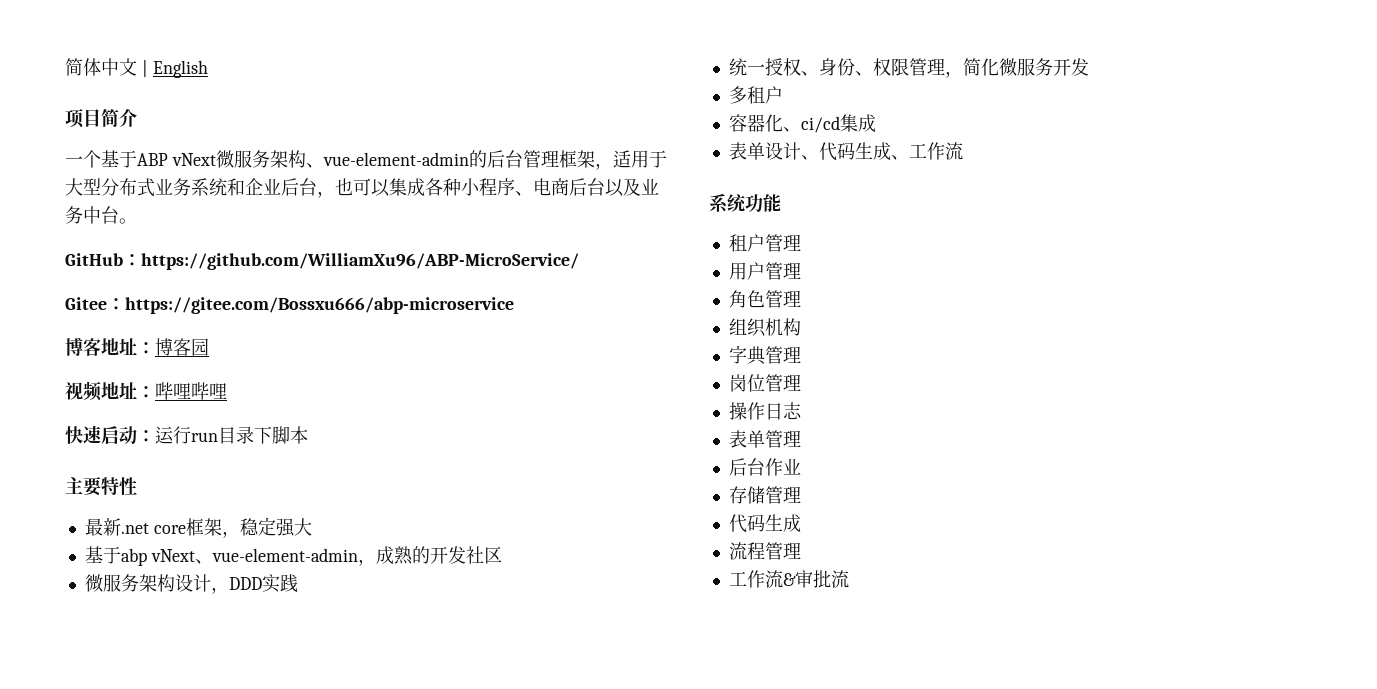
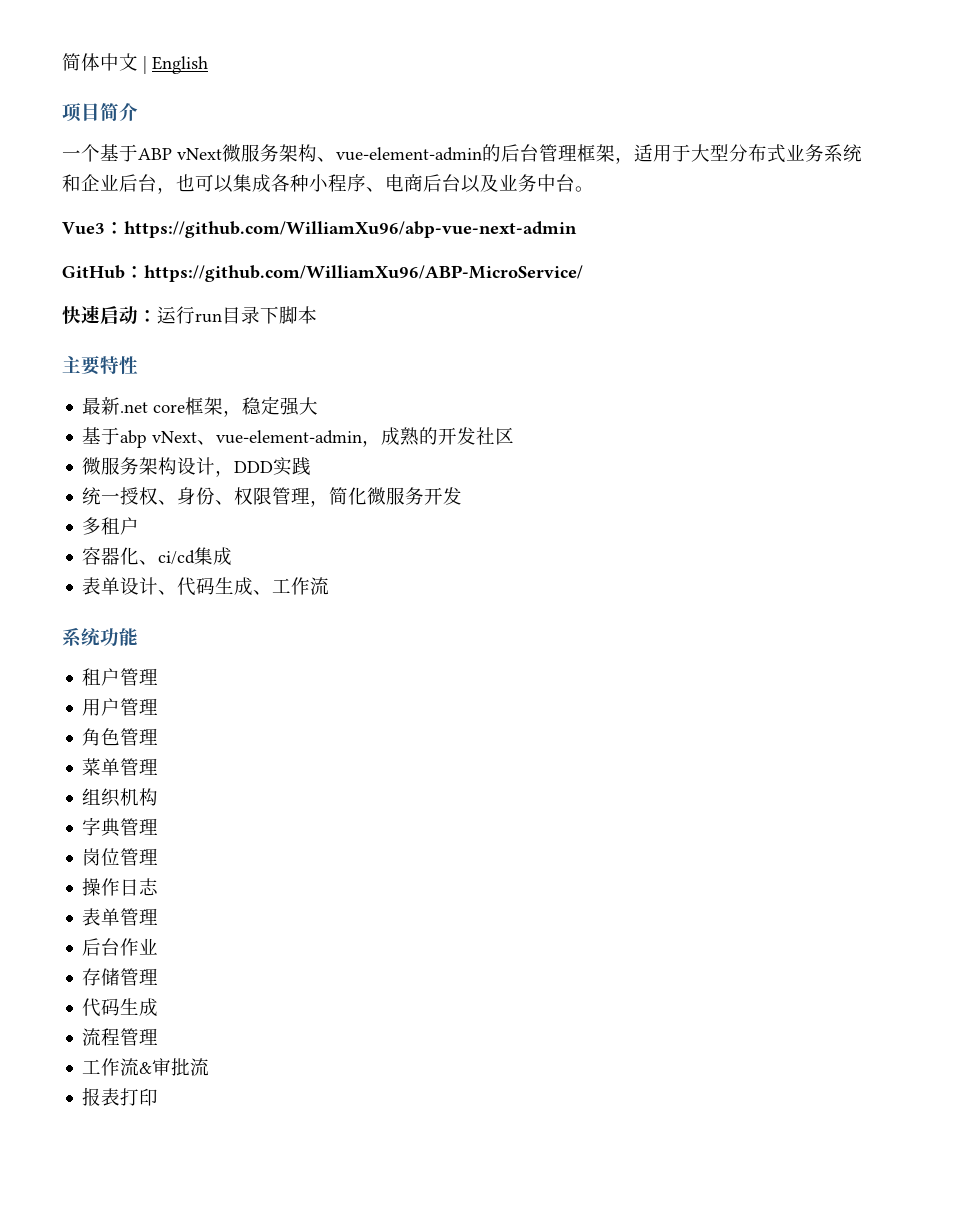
+ Vue3：https://github.com/WilliamXu96/abp-vue-next-admin
- Gitee：https://gitee.com/Bossxu666/abp-microservice
- 博客地址：博客园
- 视频地址：哔哩哔哩
+ 菜单管理
+ 报表打印

